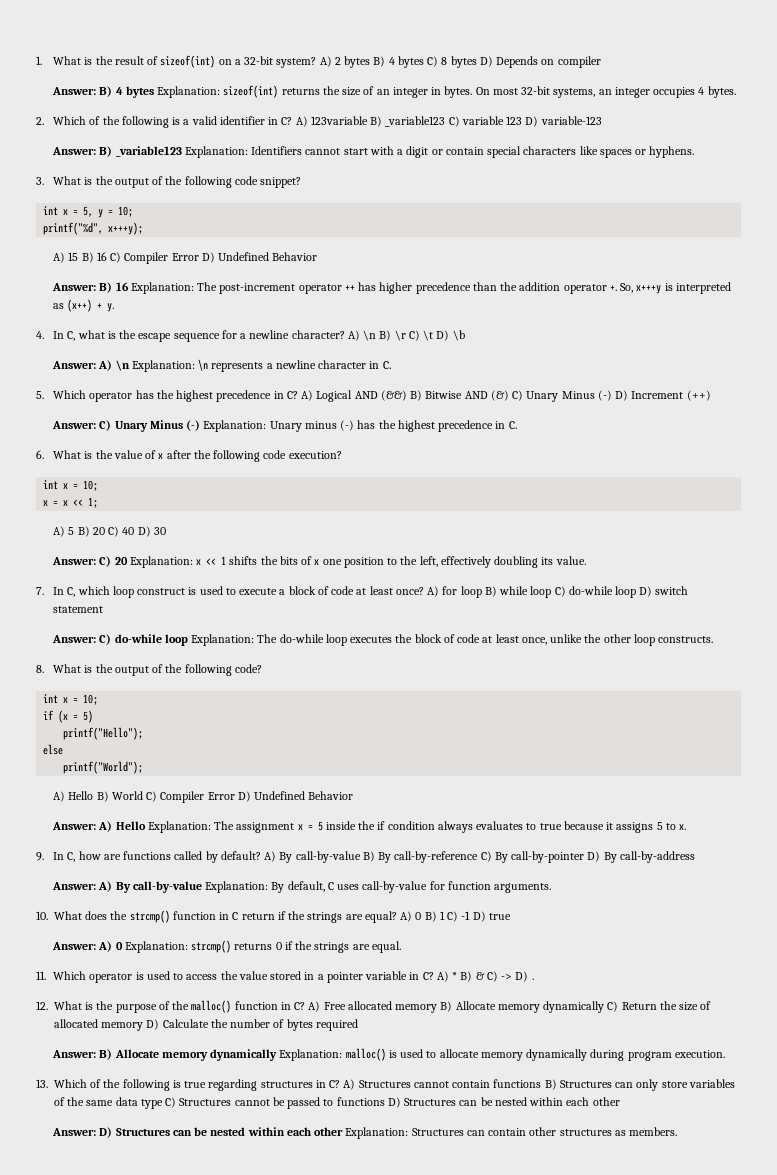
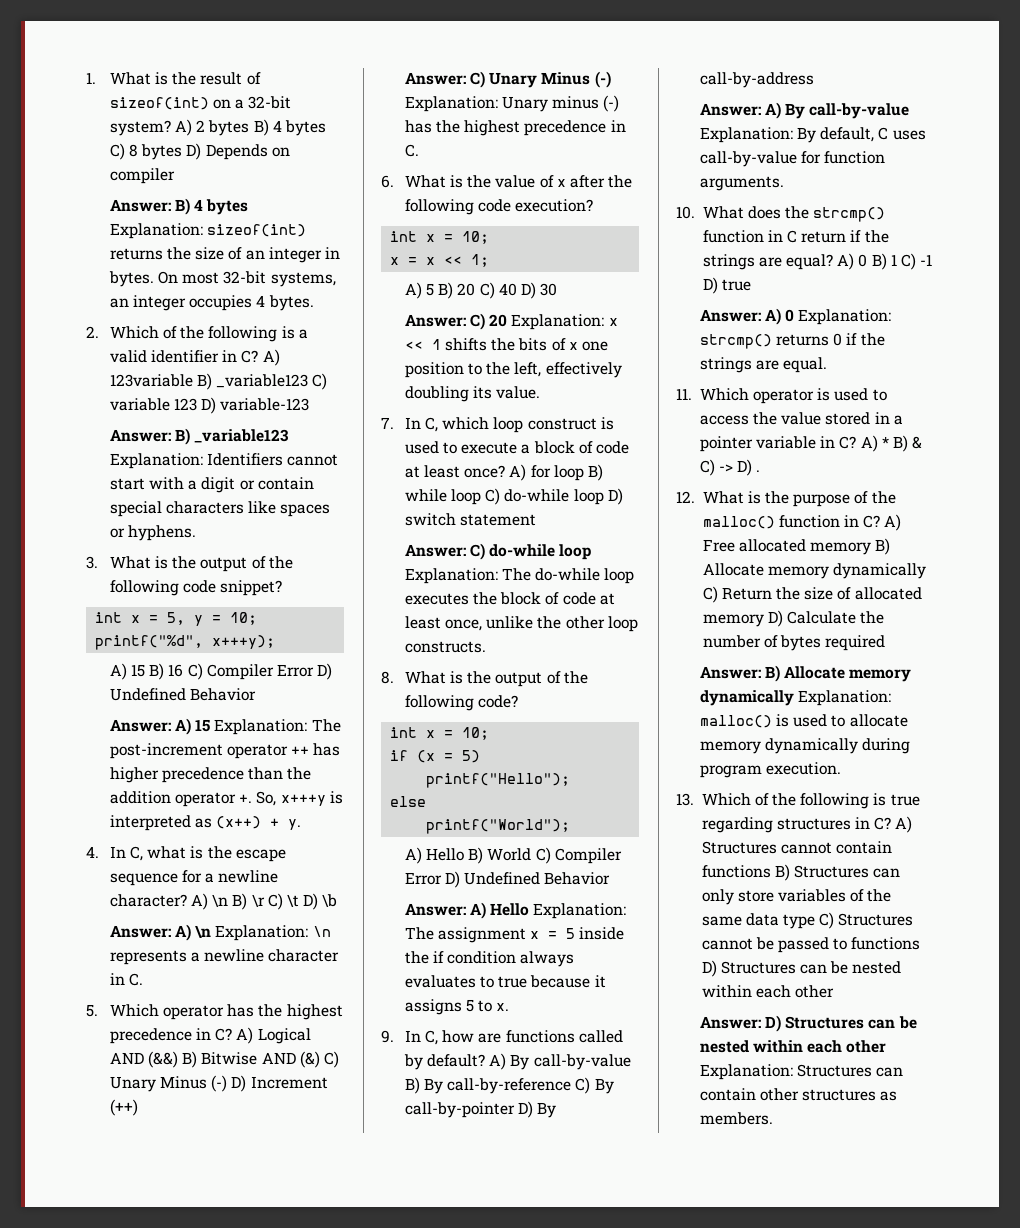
- Answer: B) 16 Explanation: The post-increment operator ++ has higher precedence than the addition operator +.
+ Answer: A) 15 Explanation: The post-increment operator ++ has higher precedence than the addition operator +.

